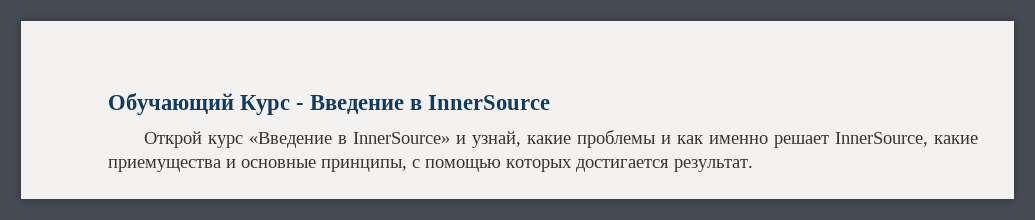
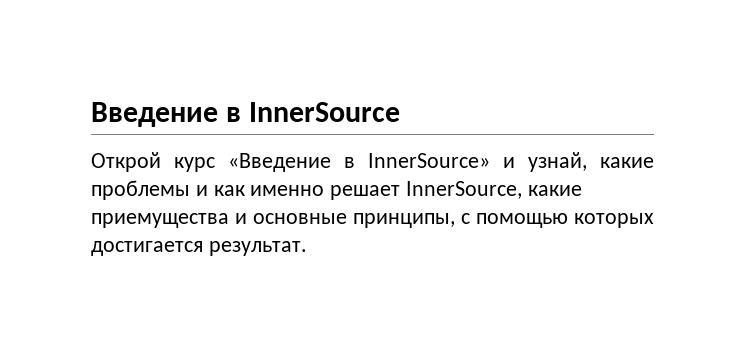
- Обучающий Курс - Введение в InnerSource
+ Введение в InnerSource

